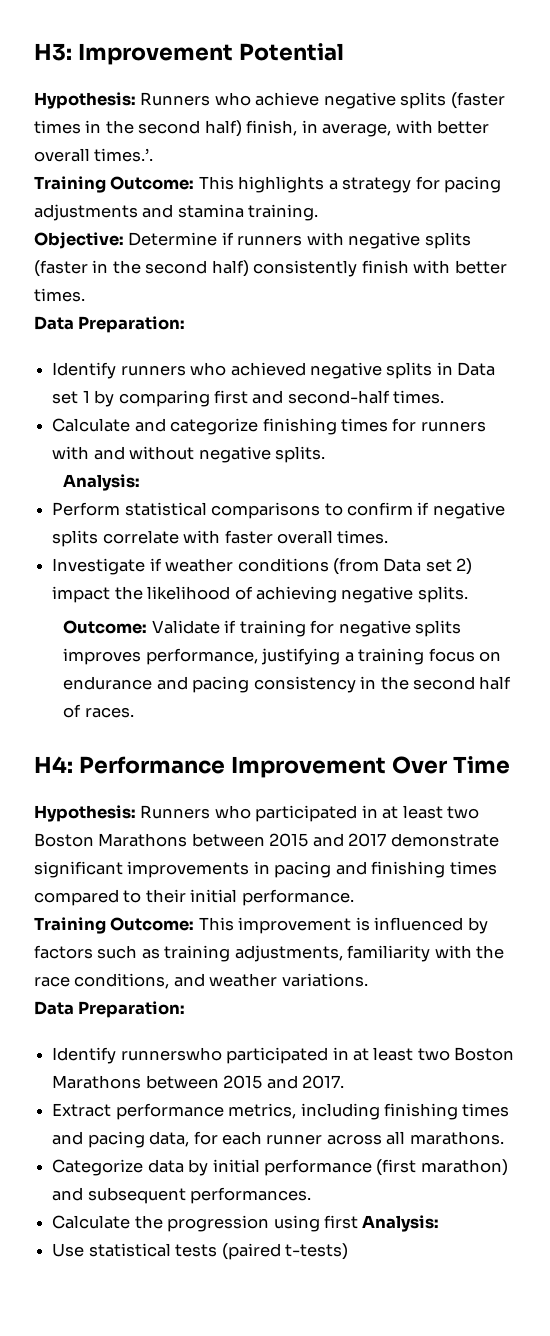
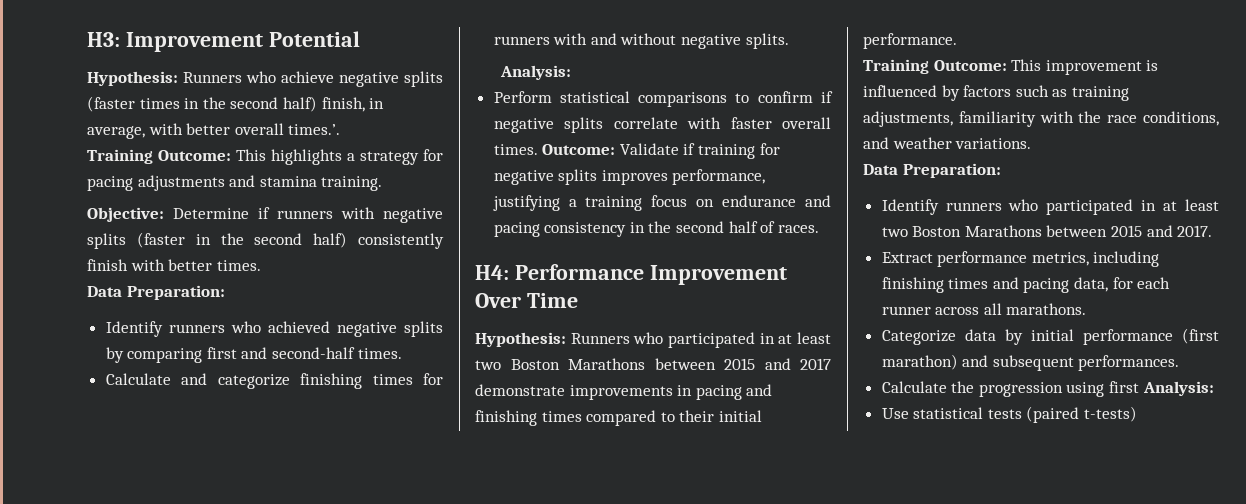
- Identify runners who achieved negative splits in Data set 1 by comparing first and second-half times.
+ Identify runners who achieved negative splits by comparing first and second-half times.
- Perform statistical comparisons to confirm if negative splits correlate with faster overall times.
- Investigate if weather conditions (from Data set 2) impact the likelihood of achieving negative splits.
- Outcome: Validate if training for negative splits improves performance, justifying a training focus on endurance and pacing consistency in the second half of races.
+ Perform statistical comparisons to confirm if negative splits correlate with faster overall times. Outcome: Validate if training for negative splits improves performance, justifying a training focus on endurance and pacing consistency in the second half of races.
- Hypothesis: Runners who participated in at least two Boston Marathons between 2015 and 2017 demonstrate significant improvements in pacing and finishing times compared to their initial performance.
+ Hypothesis: Runners who participated in at least two Boston Marathons between 2015 and 2017 demonstrate improvements in pacing and finishing times compared to their initial performance.
- Identify runnerswho participated in at least two Boston Marathons between 2015 and 2017.
+ Identify runners who participated in at least two Boston Marathons between 2015 and 2017.

